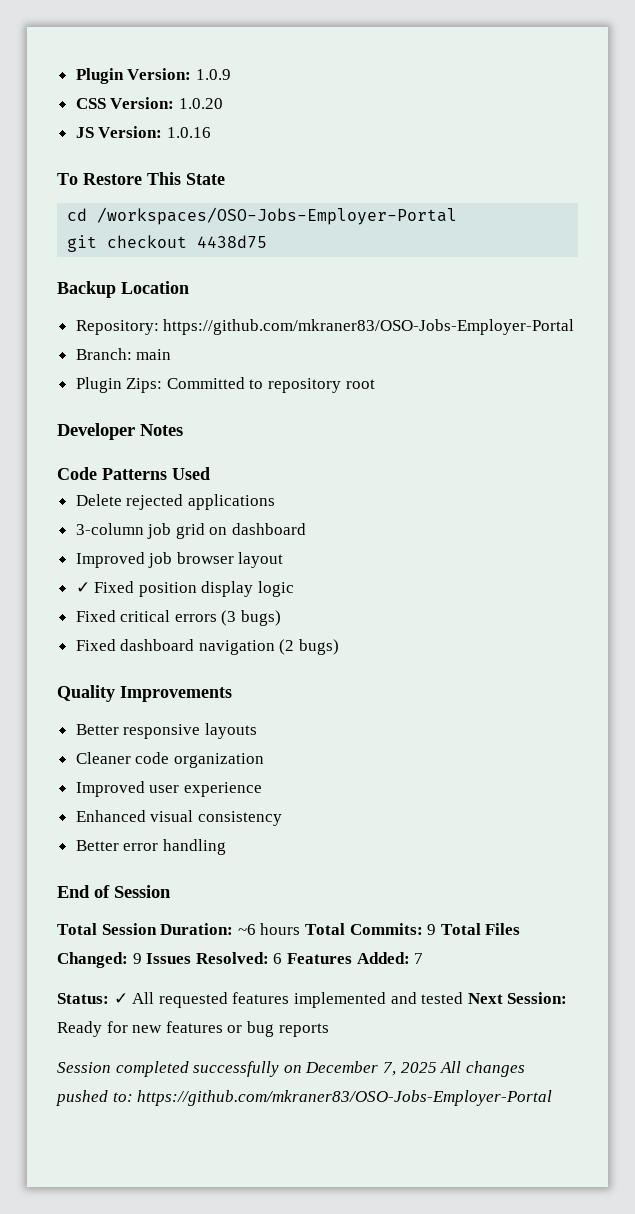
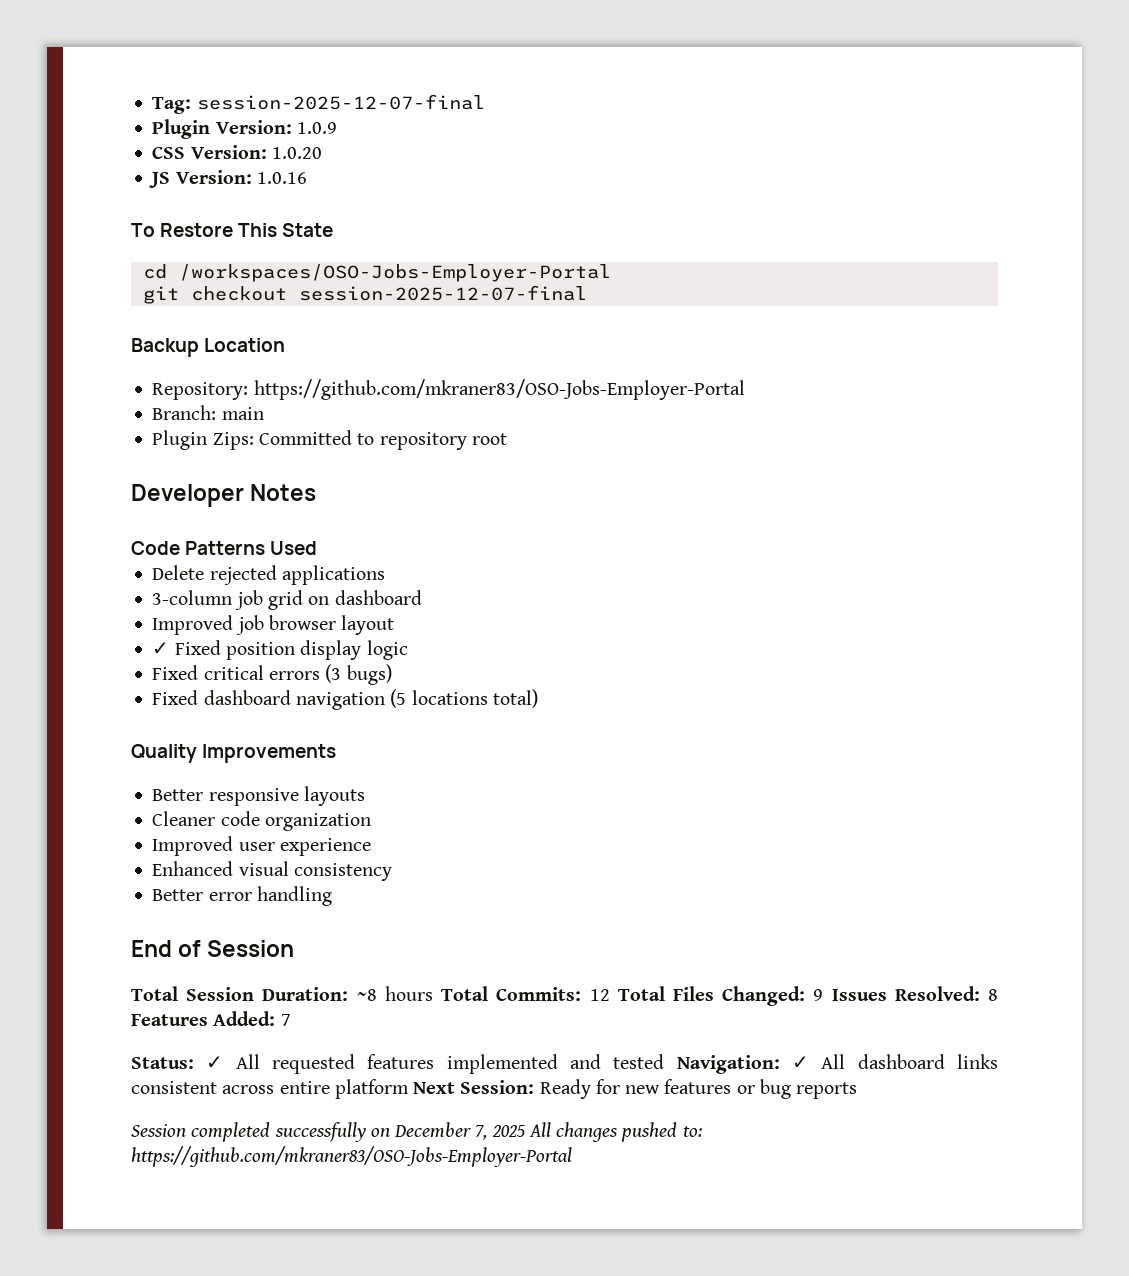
+ Tag: session-2025-12-07-final
- git checkout 4438d75
+ git checkout session-2025-12-07-final
- Fixed dashboard navigation (2 bugs)
+ Fixed dashboard navigation (5 locations total)
- Total Session Duration: ~6 hours Total Commits: 9 Total Files Changed: 9 Issues Resolved: 6 Features Added: 7
+ Total Session Duration: ~8 hours Total Commits: 12 Total Files Changed: 9 Issues Resolved: 8 Features Added: 7
- Status: ✓ All requested features implemented and tested Next Session: Ready for new features or bug reports
+ Status: ✓ All requested features implemented and tested Navigation: ✓ All dashboard links consistent across entire platform Next Session: Ready for new features or bug reports

